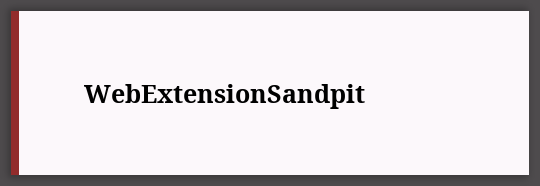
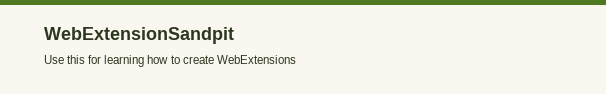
+ Use this for learning how to create WebExtensions

